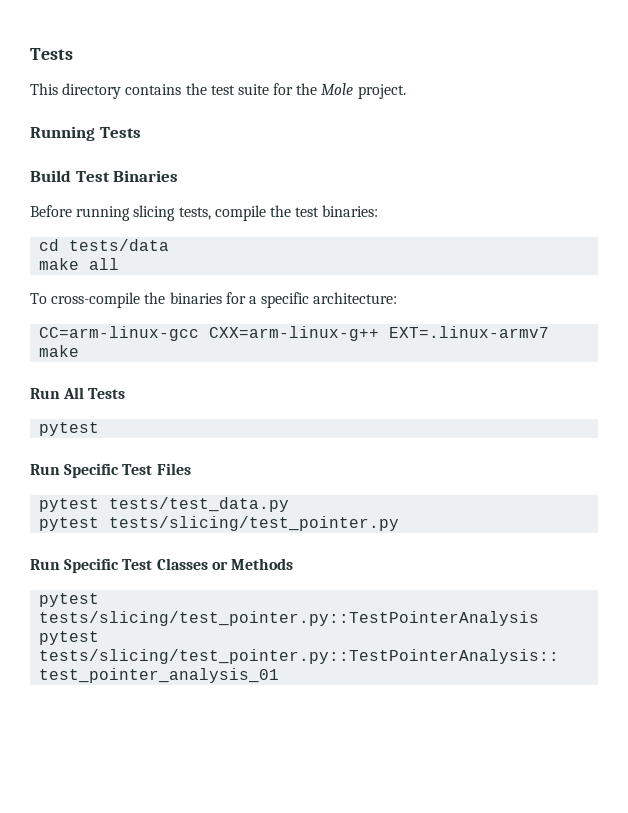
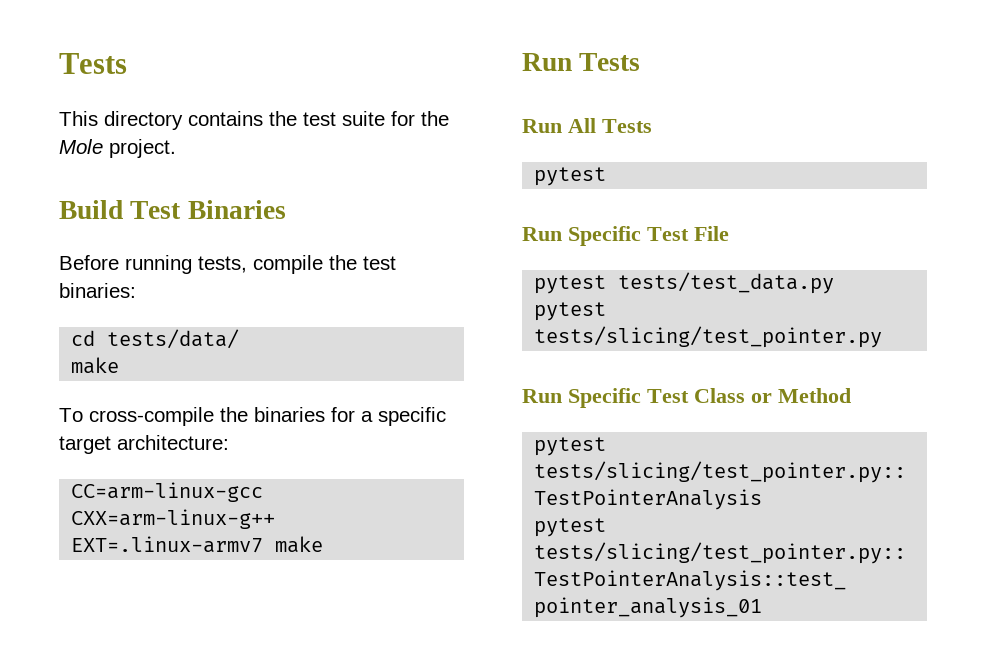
- Running Tests
- Before running slicing tests, compile the test binaries:
+ Before running tests, compile the test binaries:
- cd tests/data
- make all
+ cd tests/data/
+ make
- To cross-compile the binaries for a specific architecture:
+ To cross-compile the binaries for a specific target architecture:
+ Run Tests
- Run Specific Test Files
+ Run Specific Test File
- Run Specific Test Classes or Methods
+ Run Specific Test Class or Method

